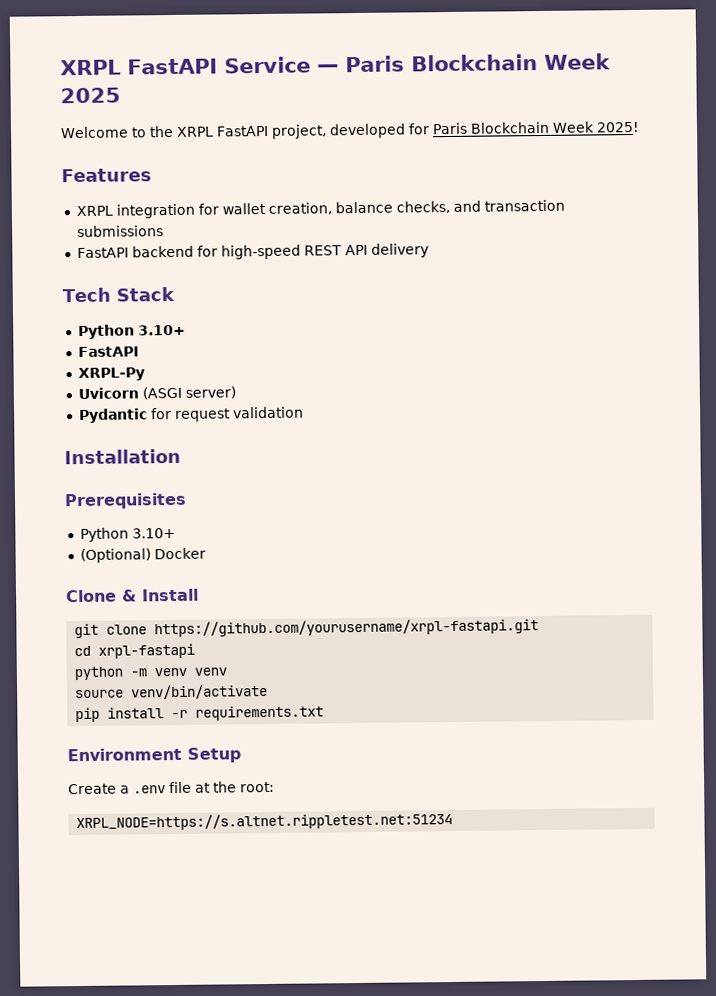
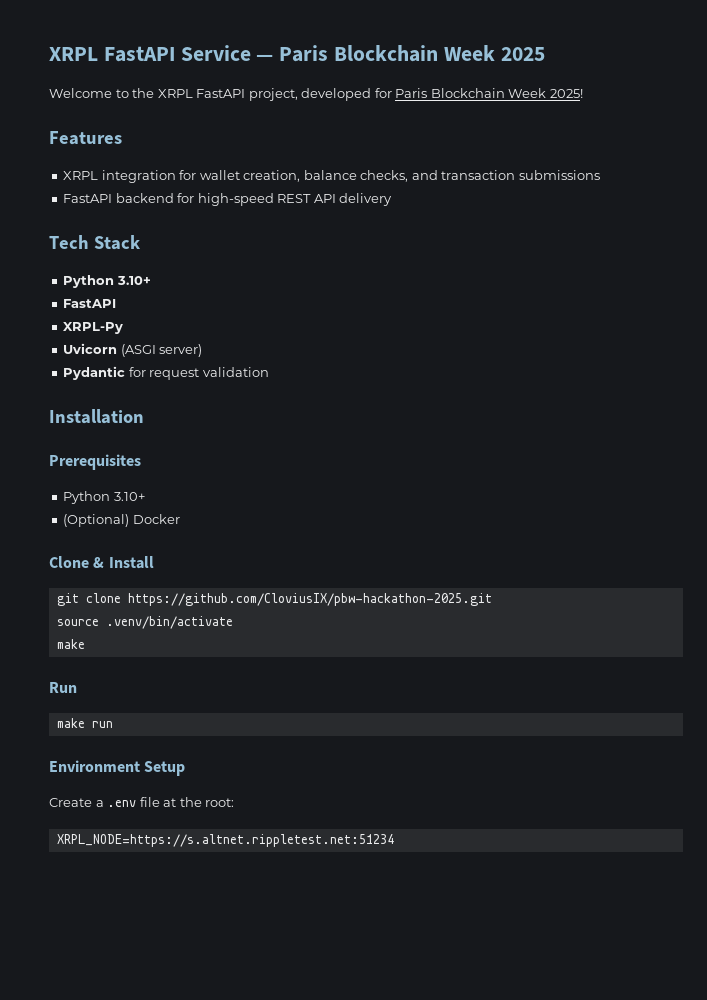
- git clone https://github.com/yourusername/xrpl-fastapi.git
- cd xrpl-fastapi
- python -m venv venv
- source venv/bin/activate
- pip install -r requirements.txt
+ git clone https://github.com/CloviusIX/pbw-hackathon-2025.git
+ source .venv/bin/activate
+ make
+ Run
+ make run

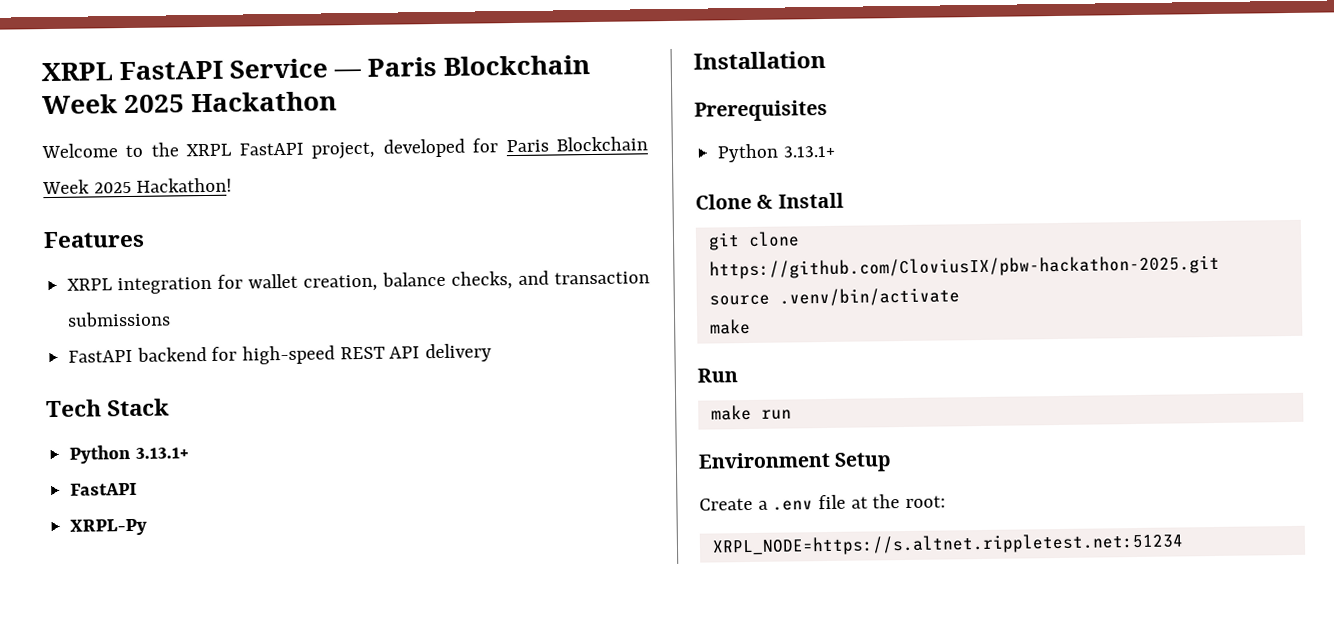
- XRPL FastAPI Service — Paris Blockchain Week 2025
+ XRPL FastAPI Service — Paris Blockchain Week 2025 Hackathon
- Welcome to the XRPL FastAPI project, developed for Paris Blockchain Week 2025!
+ Welcome to the XRPL FastAPI project, developed for Paris Blockchain Week 2025 Hackathon!
  Tech Stack
- Python 3.10+
+ Python 3.13.1+
- Uvicorn (ASGI server)
- Pydantic for request validation
  Prerequisites
- Python 3.10+
- (Optional) Docker
+ Python 3.13.1+

